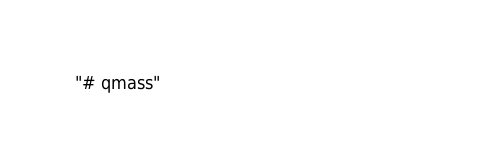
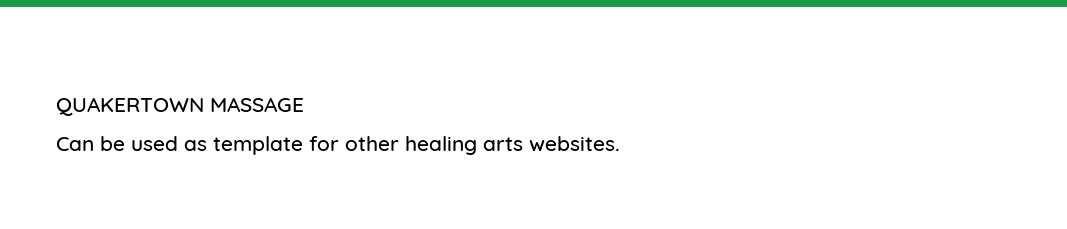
- "# qmass"
+ QUAKERTOWN MASSAGE
+ Can be used as template for other healing arts websites.

